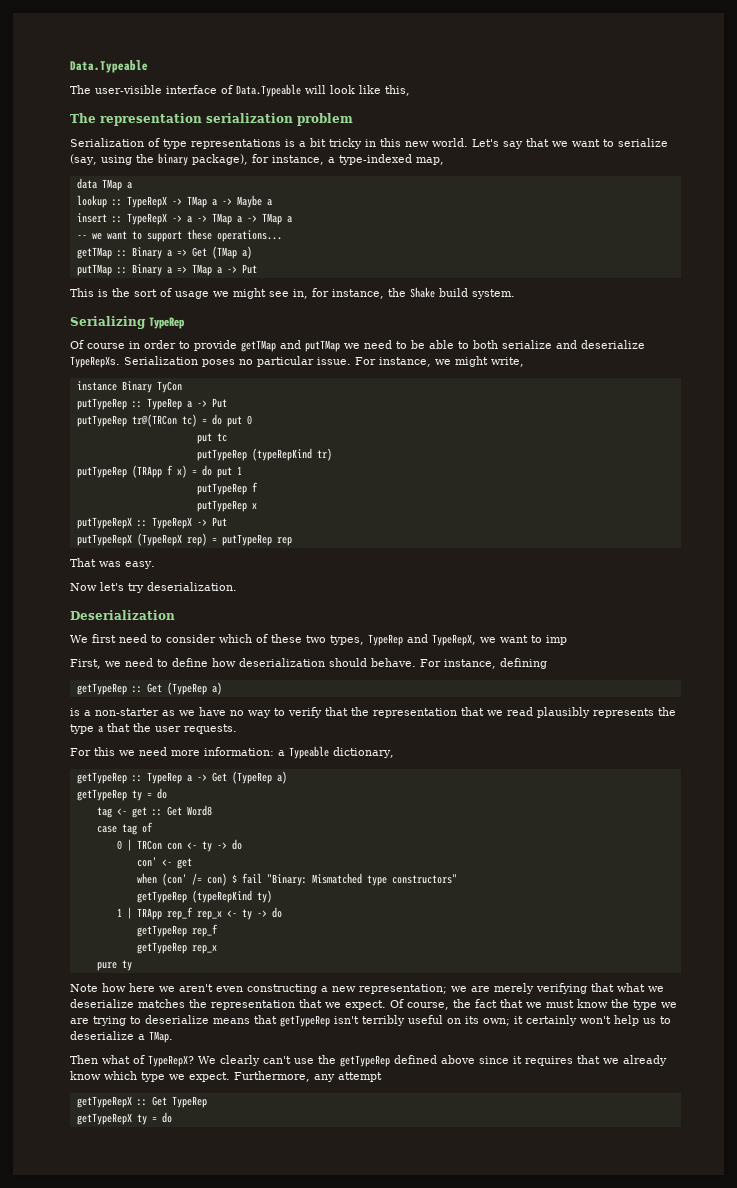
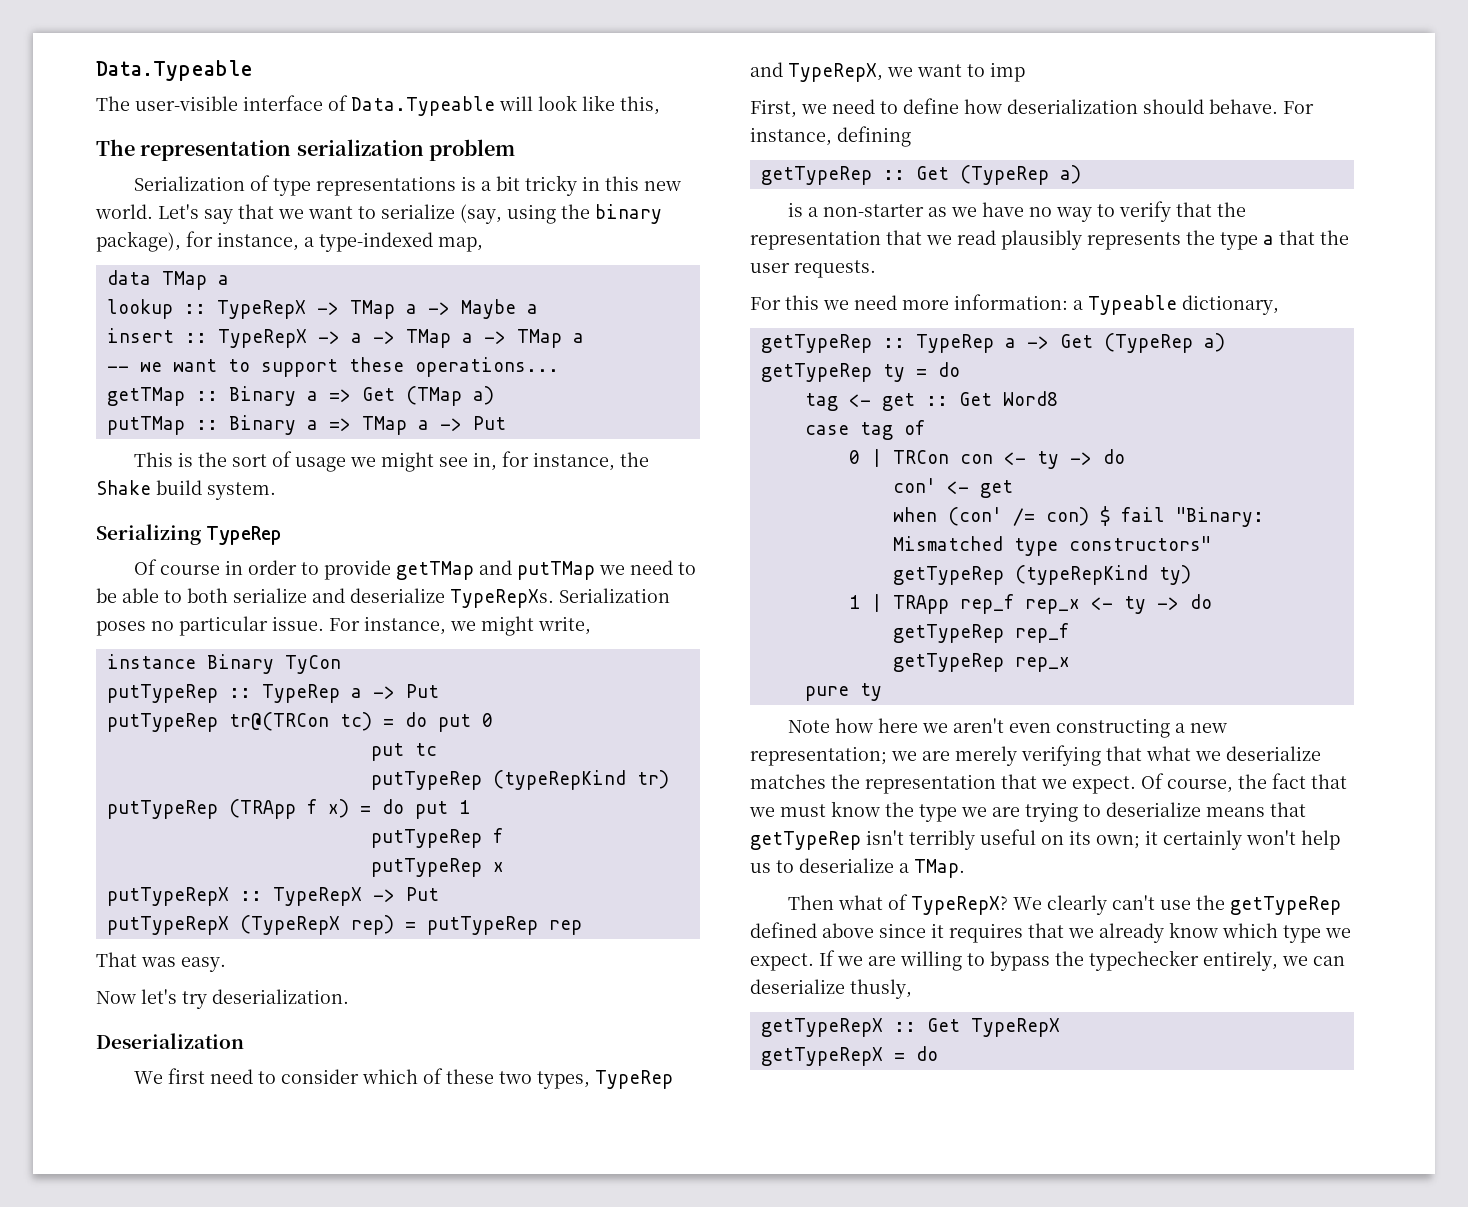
- Furthermore, any attempt
+ If we are willing to bypass the typechecker entirely, we can deserialize thusly,
- getTypeRepX :: Get TypeRep
- getTypeRepX ty = do
+ getTypeRepX :: Get TypeRepX
+ getTypeRepX = do

